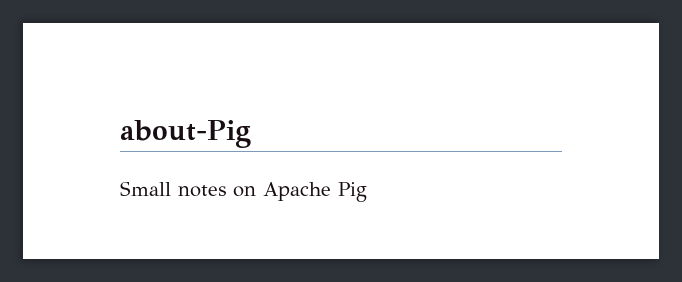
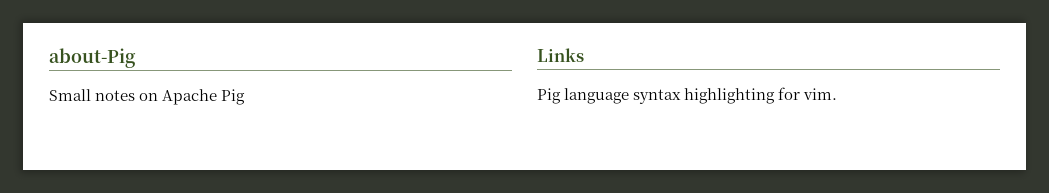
+ Links
+ Pig language syntax highlighting for vim.

